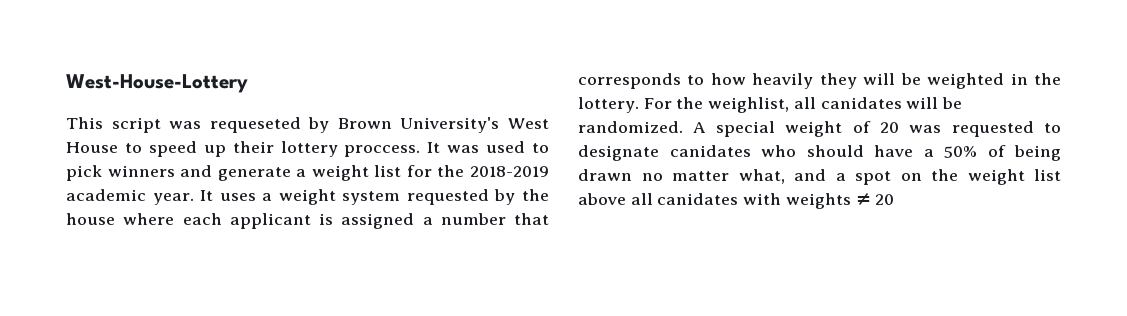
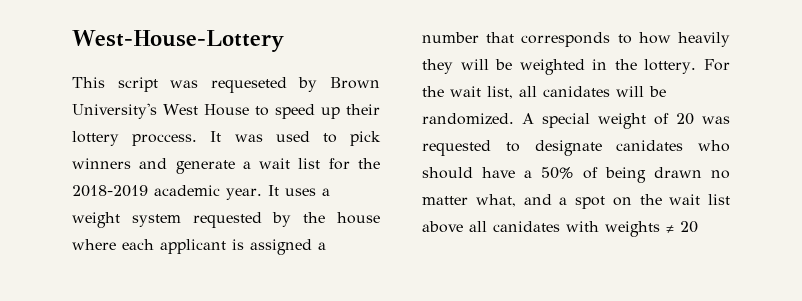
- It was used to pick winners and generate a weight list for the 2018-2019 academic year.
+ It was used to pick winners and generate a wait list for the 2018-2019 academic year.
- For the weighlist, all canidates will be randomized.
+ For the wait list, all canidates will be randomized.
- A special weight of 20 was requested to designate canidates who should have a 50% of being drawn no matter what, and a spot on the weight list above all canidates with weights ≠ 20
+ A special weight of 20 was requested to designate canidates who should have a 50% of being drawn no matter what, and a spot on the wait list above all canidates with weights ≠ 20

